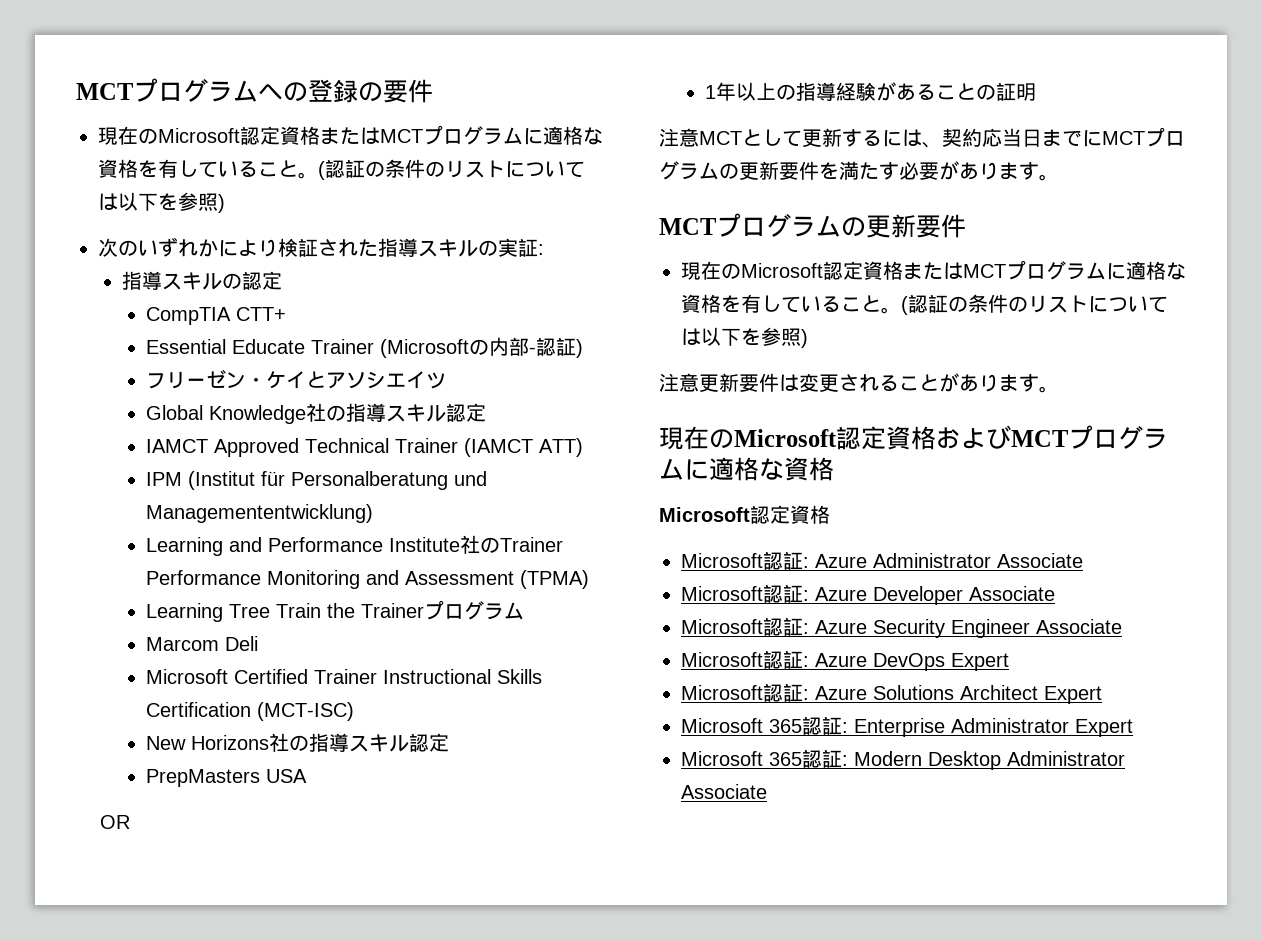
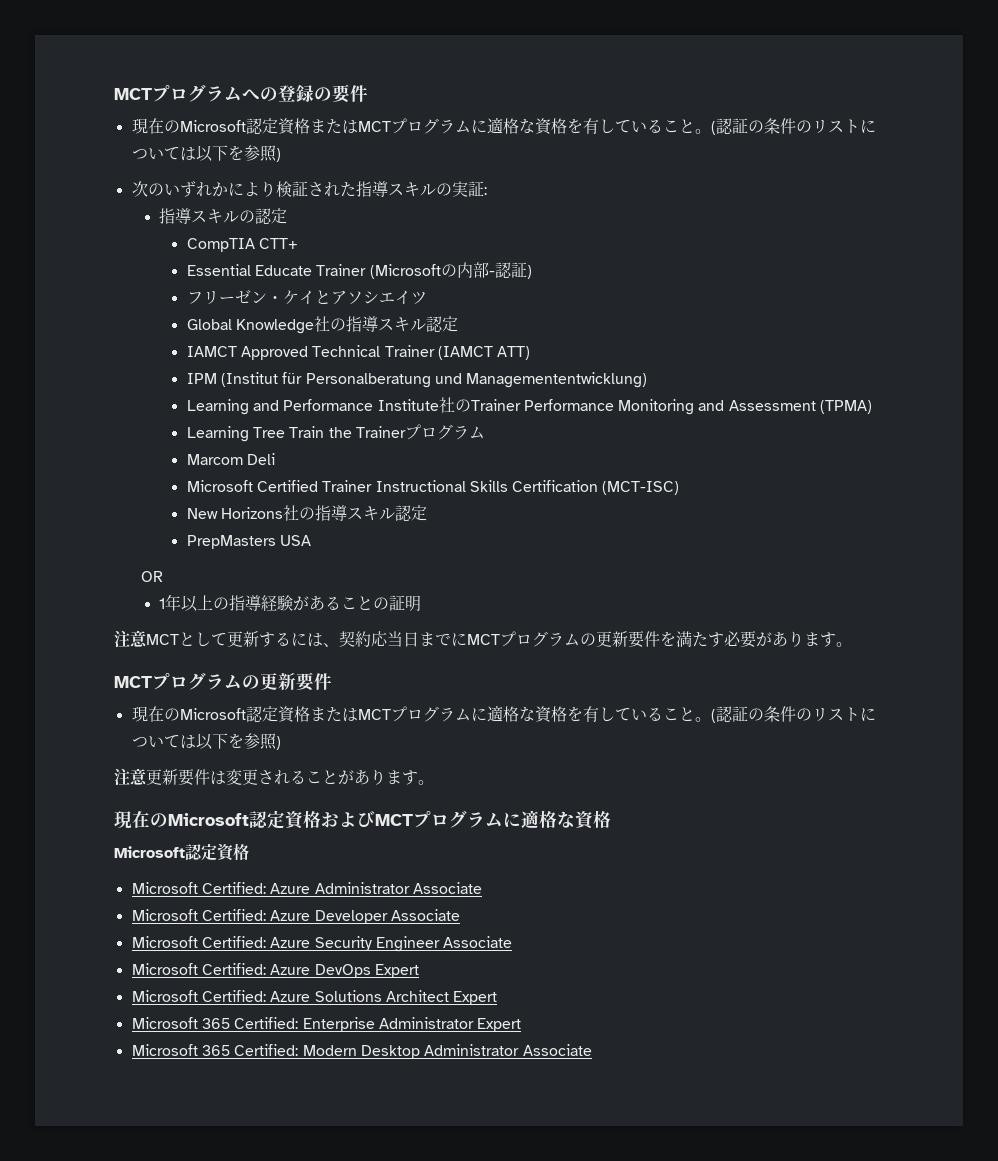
- Microsoft認証: Azure Administrator Associate
+ Microsoft Certified: Azure Administrator Associate
- Microsoft認証: Azure Developer Associate
+ Microsoft Certified: Azure Developer Associate
- Microsoft認証: Azure Security Engineer Associate
+ Microsoft Certified: Azure Security Engineer Associate
- Microsoft認証: Azure DevOps Expert
+ Microsoft Certified: Azure DevOps Expert
- Microsoft認証: Azure Solutions Architect Expert
+ Microsoft Certified: Azure Solutions Architect Expert
- Microsoft 365認証: Enterprise Administrator Expert
+ Microsoft 365 Certified: Enterprise Administrator Expert
- Microsoft 365認証: Modern Desktop Administrator Associate
+ Microsoft 365 Certified: Modern Desktop Administrator Associate

